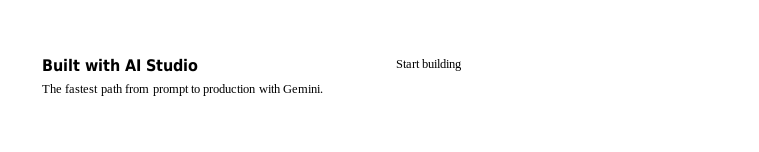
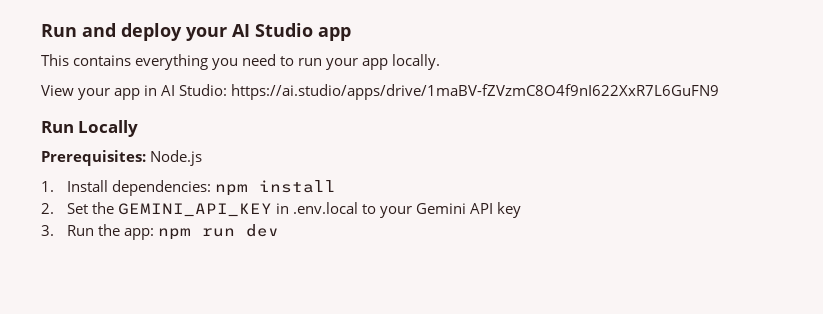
- Built with AI Studio
- The fastest path from prompt to production with Gemini.
- Start building
+ Run and deploy your AI Studio app
+ This contains everything you need to run your app locally.
+ View your app in AI Studio: https://ai.studio/apps/drive/1maBV-fZVzmC8O4f9nI622XxR7L6GuFN9
+ Run Locally
+ Prerequisites: Node.js
+ 1. Install dependencies: npm install
+ 2. Set the GEMINI_API_KEY in .env.local to your Gemini API key
+ 3. Run the app: npm run dev

